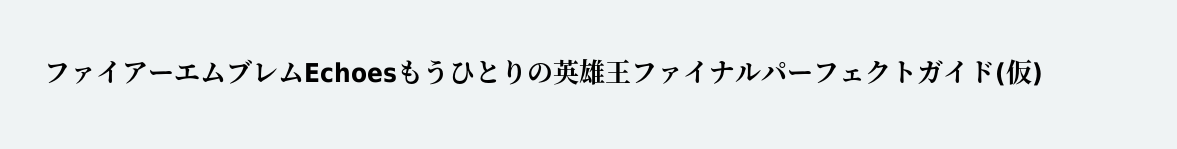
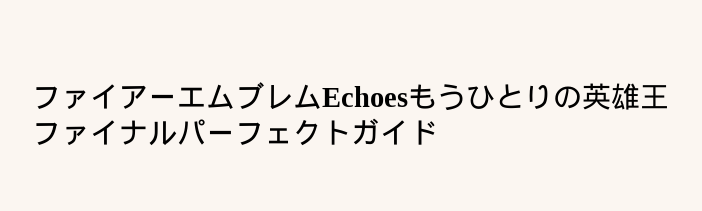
- ファイアーエムブレムEchoesもうひとりの英雄王ファイナルパーフェクトガイド(仮)
+ ファイアーエムブレムEchoesもうひとりの英雄王ファイナルパーフェクトガイド

